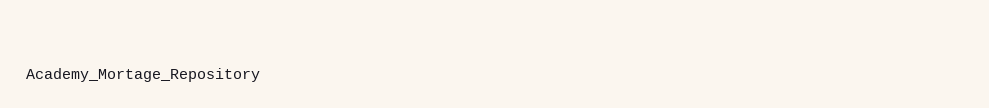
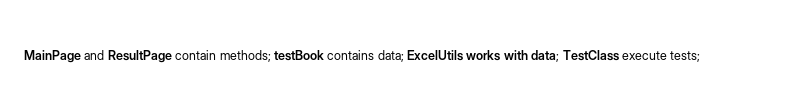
- Academy_Mortage_Repository
+ MainPage and ResultPage contain methods; testBook contains data; ExcelUtils works with data; TestClass execute tests;

